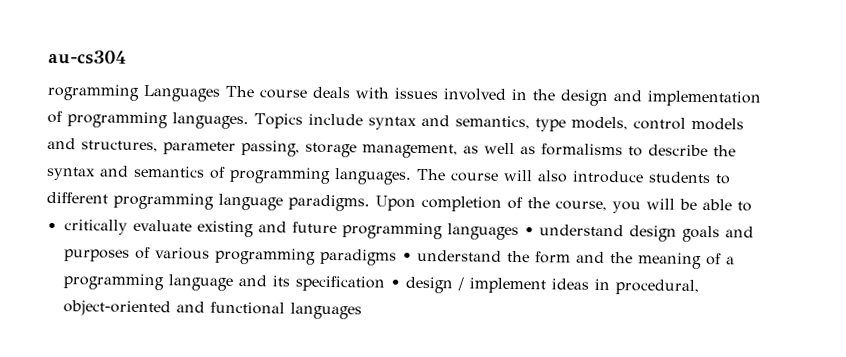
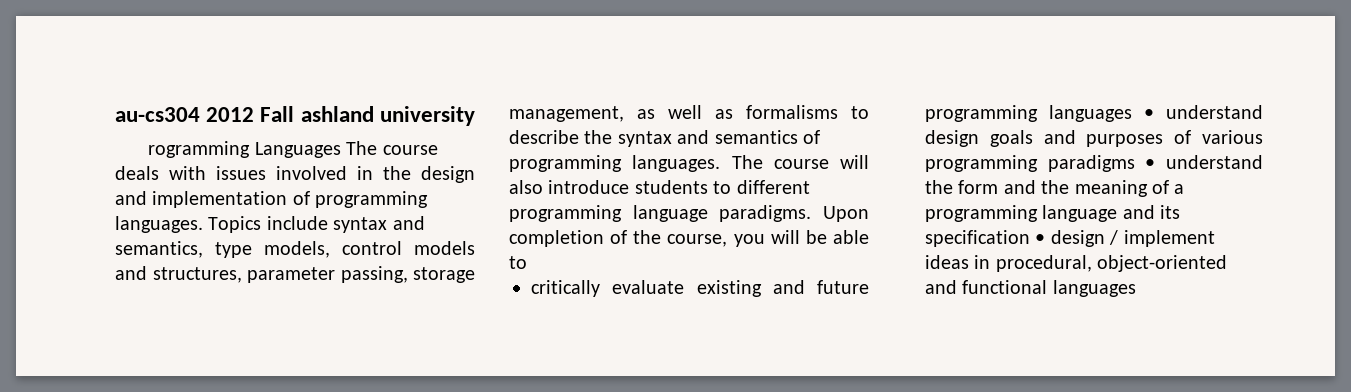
- au-cs304
+ au-cs304 2012 Fall ashland university

